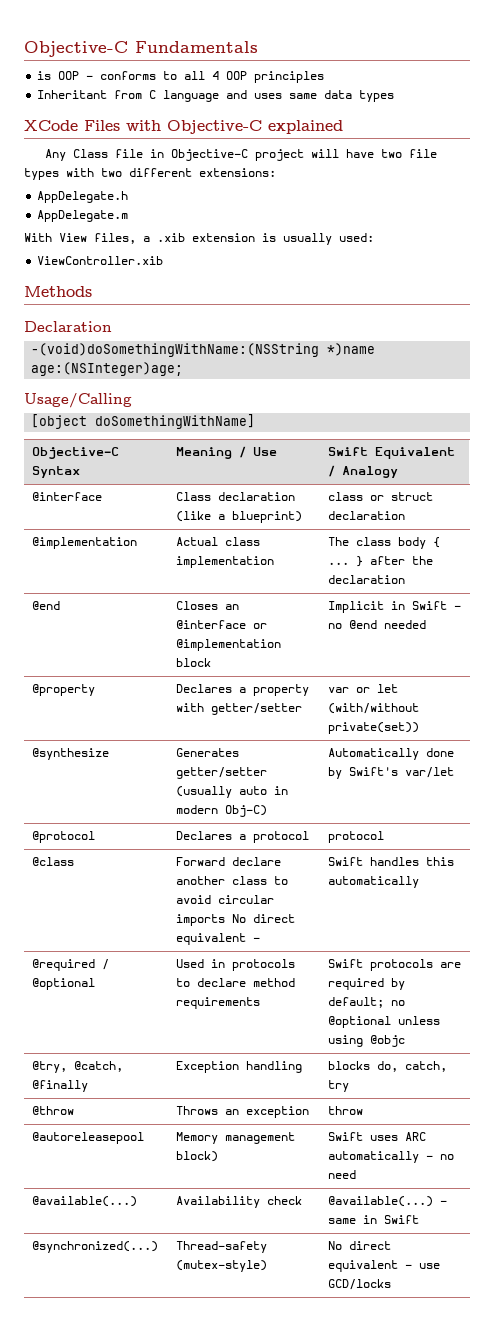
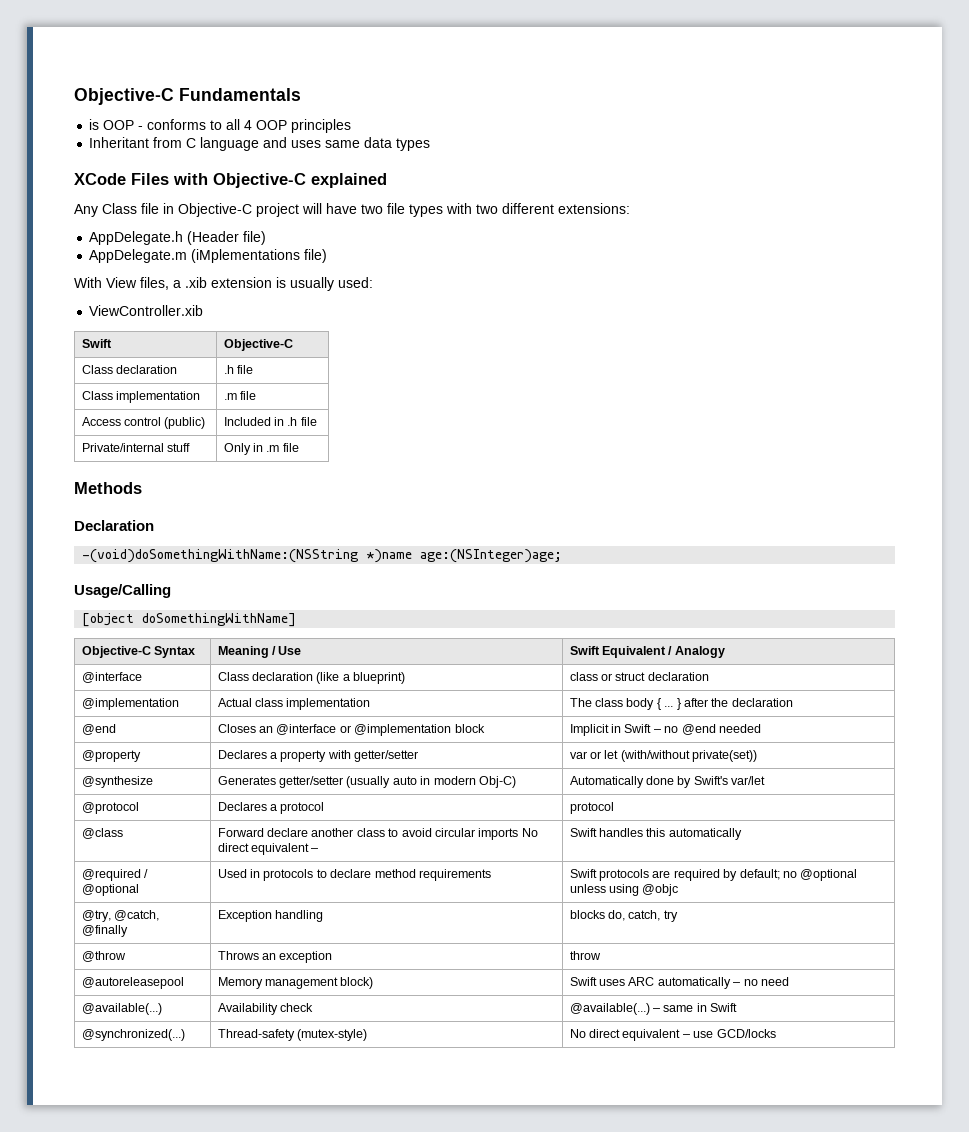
- AppDelegate.h
+ AppDelegate.h (Header file)
- AppDelegate.m
+ AppDelegate.m (iMplementations file)
+ Swift | Objective-C
+ Class declaration | .h file
+ Class implementation | .m file
+ Access control (public) | Included in .h file
+ Private/internal stuff | Only in .m file

